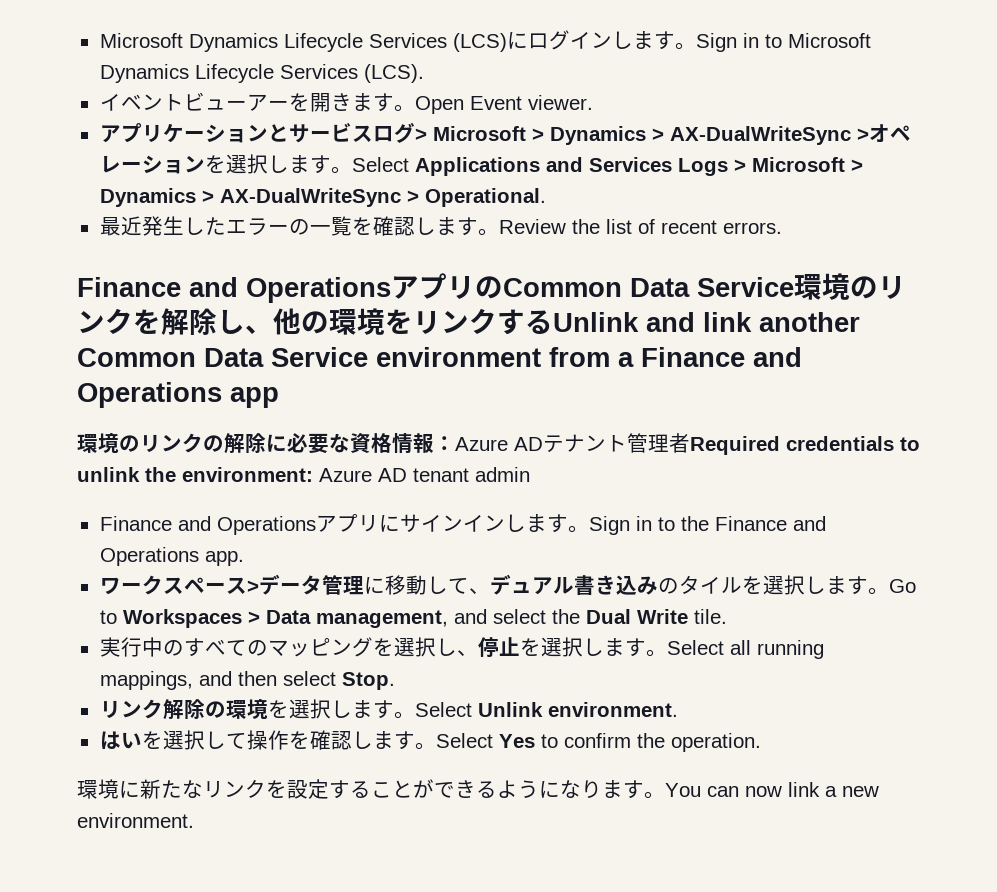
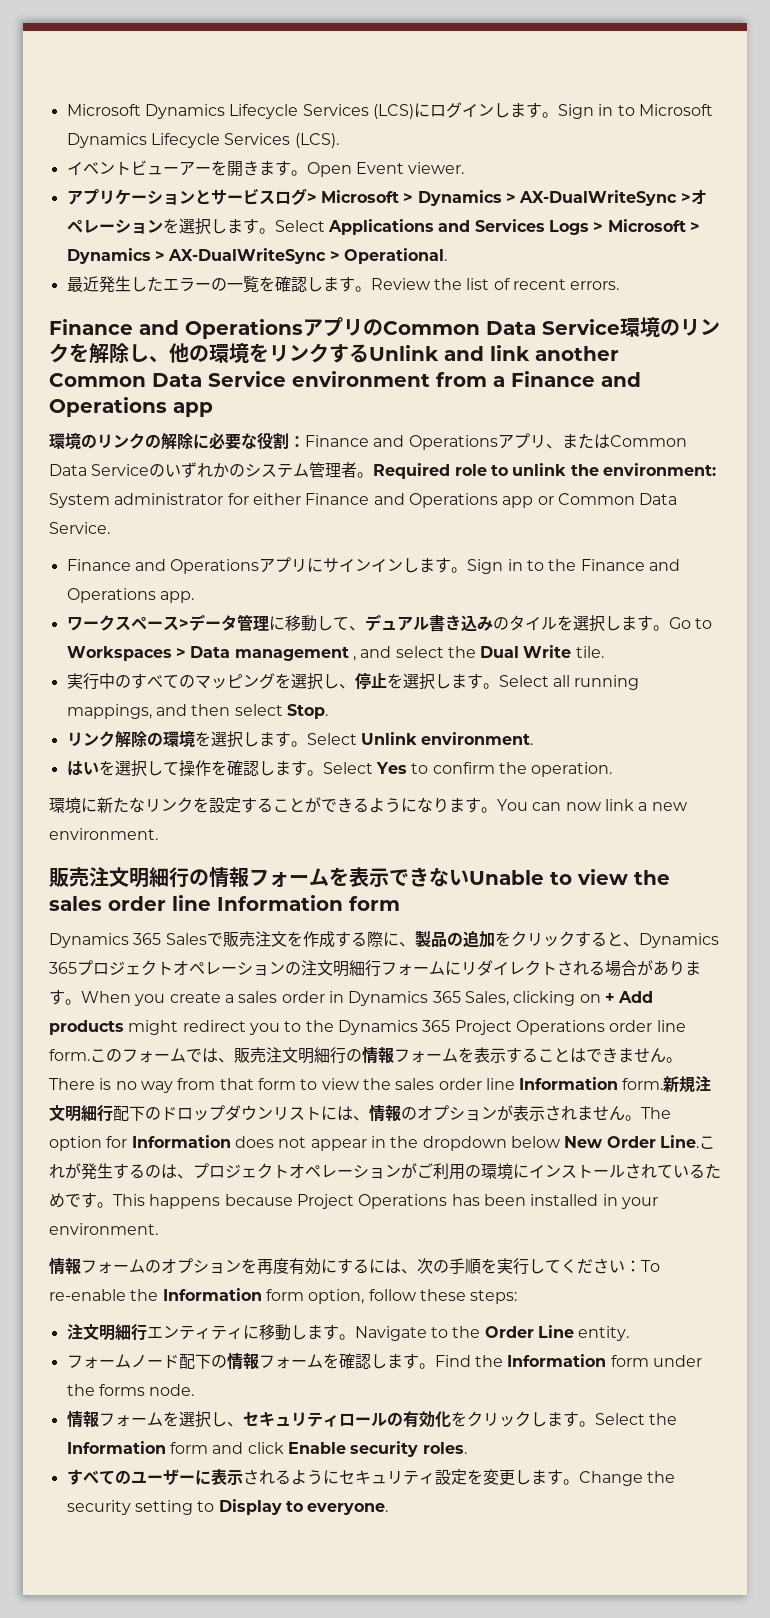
- 環境のリンクの解除に必要な資格情報：Azure ADテナント管理者Required credentials to unlink the environment: Azure AD tenant admin
+ 環境のリンクの解除に必要な役割：Finance and Operationsアプリ、またはCommon Data Serviceのいずれかのシステム管理者。Required role to unlink the environment: System administrator for either Finance and Operations app or Common Data Service.
- Go to Workspaces > Data management, and select the Dual Write tile.
+ Go to Workspaces > Data management , and select the Dual Write tile.
+ 販売注文明細行の情報フォームを表示できないUnable to view the sales order line Information form
+ Dynamics 365 Salesで販売注文を作成する際に、製品の追加をクリックすると、Dynamics 365プロジェクトオペレーションの注文明細行フォームにリダイレクトされる場合があります。When you create a sales order in Dynamics 365 Sales, clicking on + Add products might redirect you to the Dynamics 365 Project Operations order line form.このフォームでは、販売注文明細行の情報フォームを表示することはできません。There is no way from that form to view the sales order line Information form.新規注文明細行配下のドロップダウンリストには、情報のオプションが表示されません。The option for Information does not appear in the dropdown below New Order Line.これが発生するのは、プロジェクトオペレーションがご利用の環境にインストールされているためです。This happens because Project Operations has been installed in your environment.
+ 情報フォームのオプションを再度有効にするには、次の手順を実行してください：To re-enable the Information form option, follow these steps:
+ 注文明細行エンティティに移動します。Navigate to the Order Line entity.
+ フォームノード配下の情報フォームを確認します。Find the Information form under the forms node.
+ 情報フォームを選択し、セキュリティロールの有効化をクリックします。Select the Information form and click Enable security roles.
+ すべてのユーザーに表示されるようにセキュリティ設定を変更します。Change the security setting to Display to everyone.

